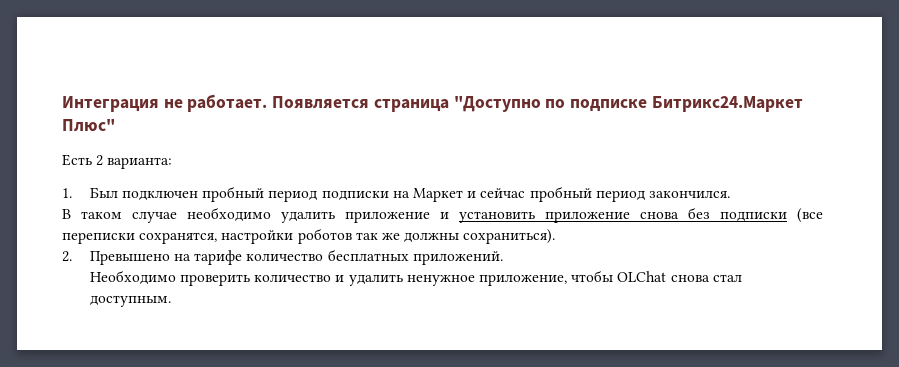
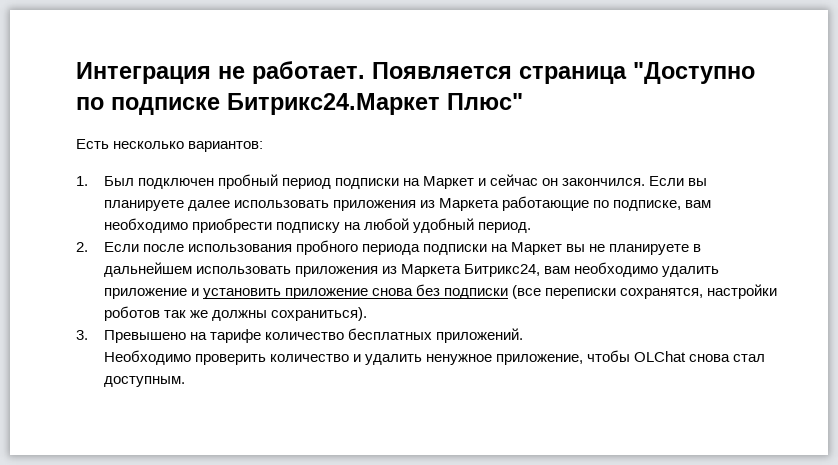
- Есть 2 варианта:
+ Есть несколько вариантов:
- 1. Был подключен пробный период подписки на Маркет и сейчас пробный период закончился.
- В таком случае необходимо удалить приложение и установить приложение снова без подписки (все переписки сохранятся, настройки роботов так же должны сохраниться).
+ 1. Был подключен пробный период подписки на Маркет и сейчас он закончился. Если вы планируете далее использовать приложения из Маркета работающие по подписке, вам необходимо приобрести подписку на любой удобный период.
+ 2. Если после использования пробного периода подписки на Маркет вы не планируете в дальнейшем использовать приложения из Маркета Битрикс24, вам необходимо удалить приложение и установить приложение снова без подписки (все переписки сохранятся, настройки роботов так же должны сохраниться).
- 2. Превышено на тарифе количество бесплатных приложений.
+ 3. Превышено на тарифе количество бесплатных приложений.

